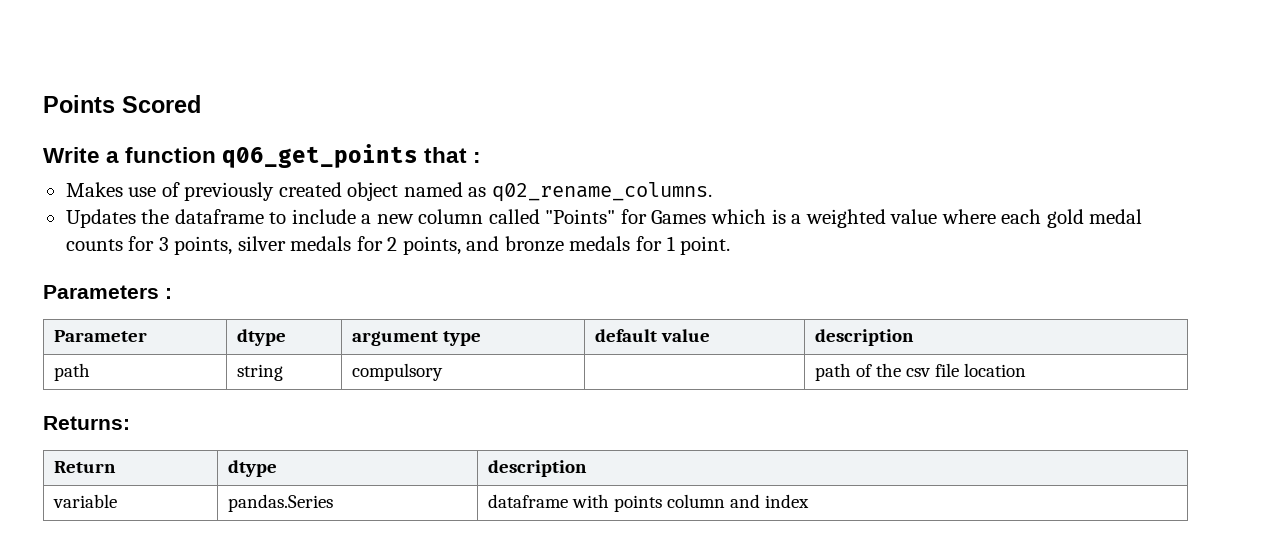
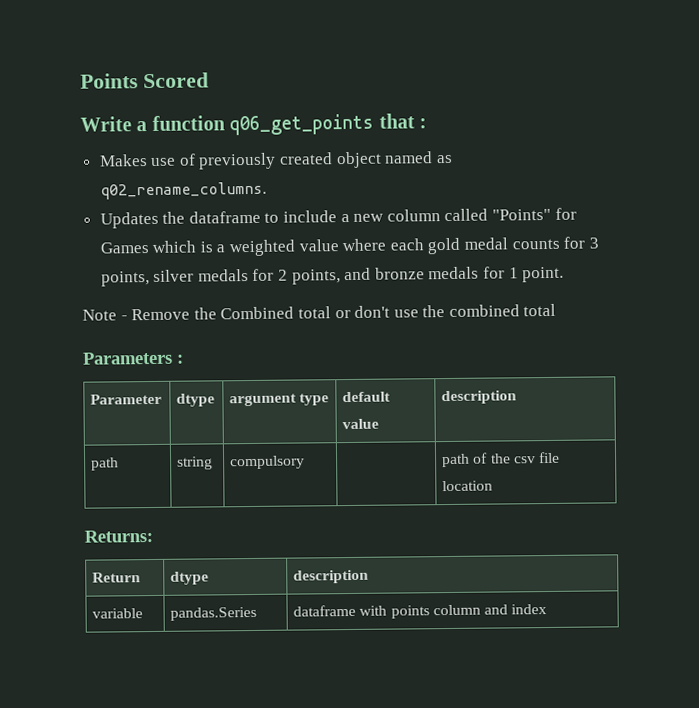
+ Note - Remove the Combined total or don't use the combined total

